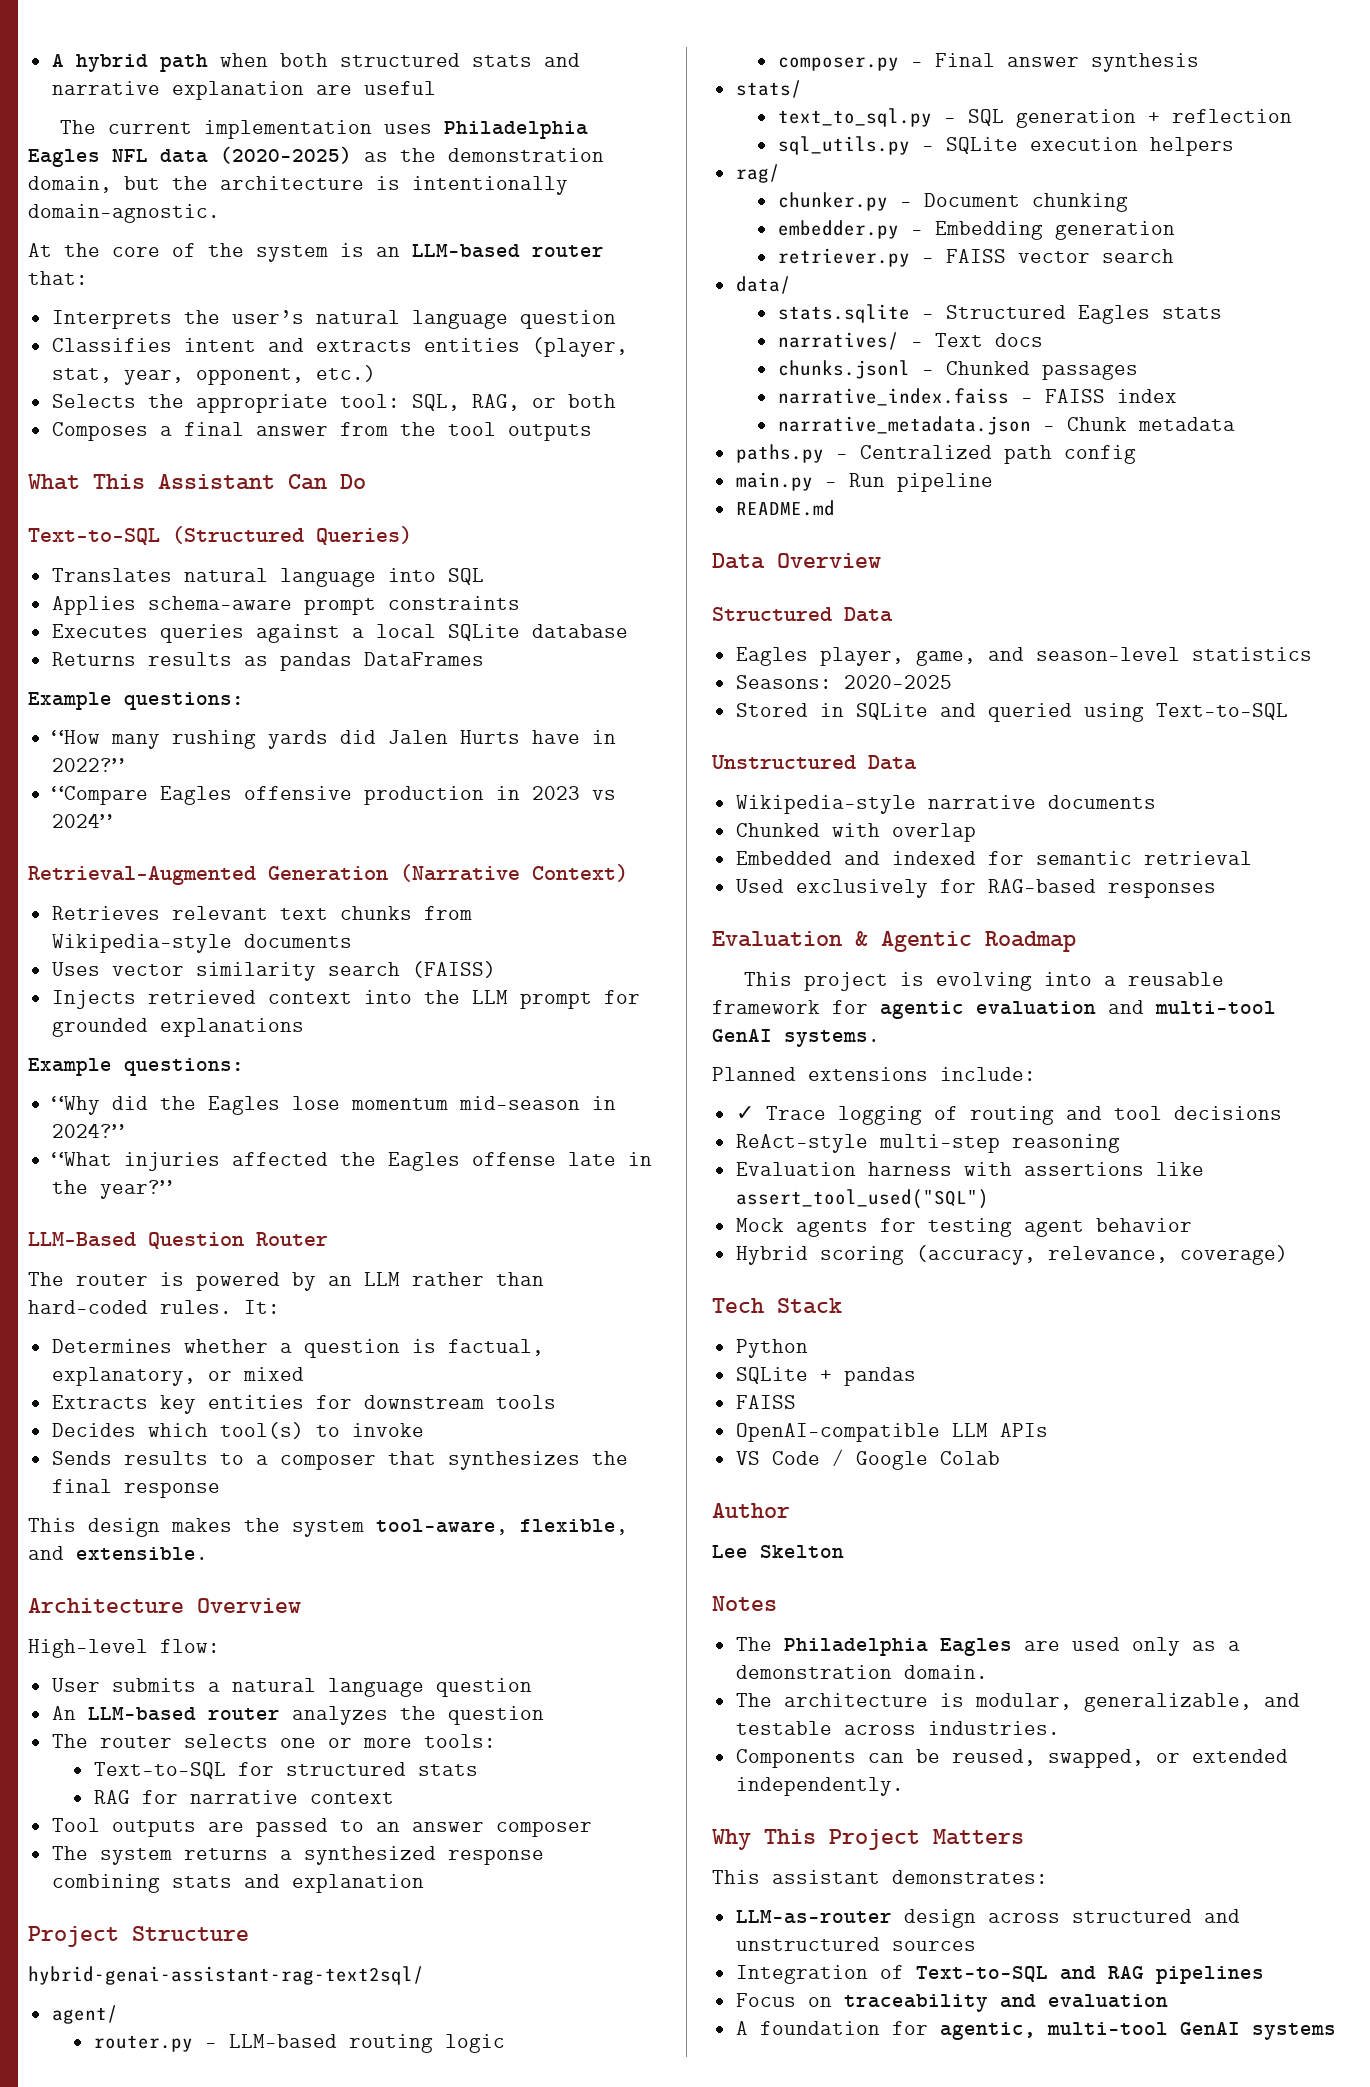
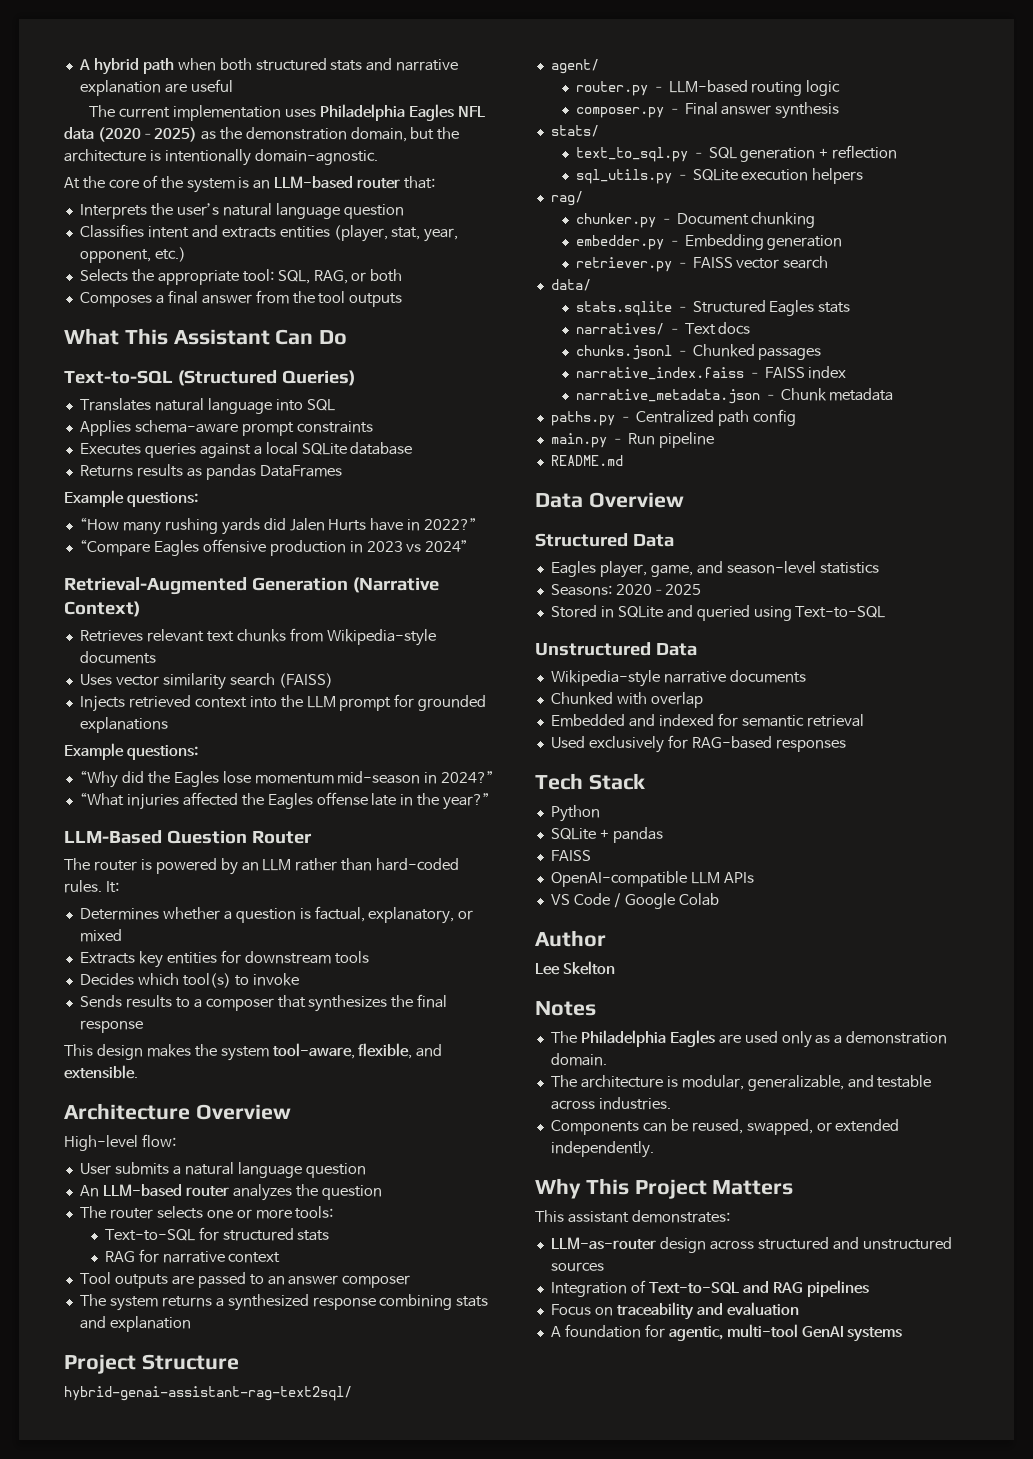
- Evaluation & Agentic Roadmap
- This project is evolving into a reusable framework for agentic evaluation and multi-tool GenAI systems.
- Planned extensions include:
- ✓ Trace logging of routing and tool decisions
- ReAct-style multi-step reasoning
- Evaluation harness with assertions like assert_tool_used("SQL")
- Mock agents for testing agent behavior
- Hybrid scoring (accuracy, relevance, coverage)

